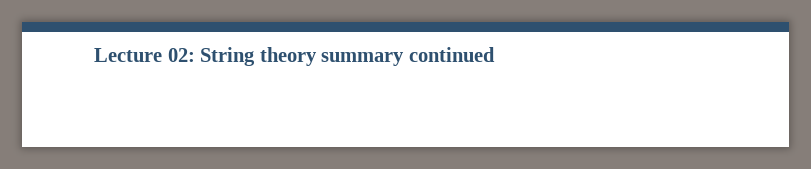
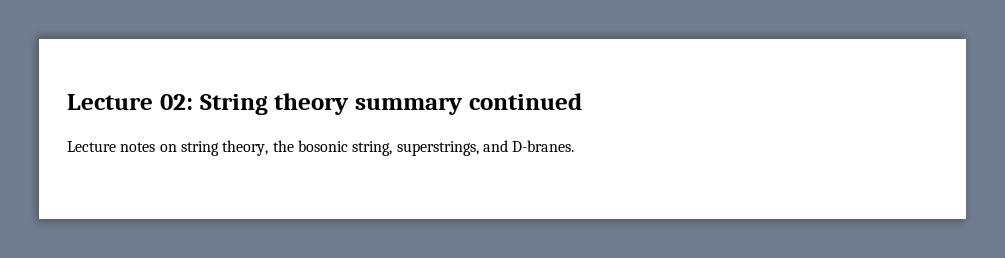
+ Lecture notes on string theory, the bosonic string, superstrings, and D-branes.

